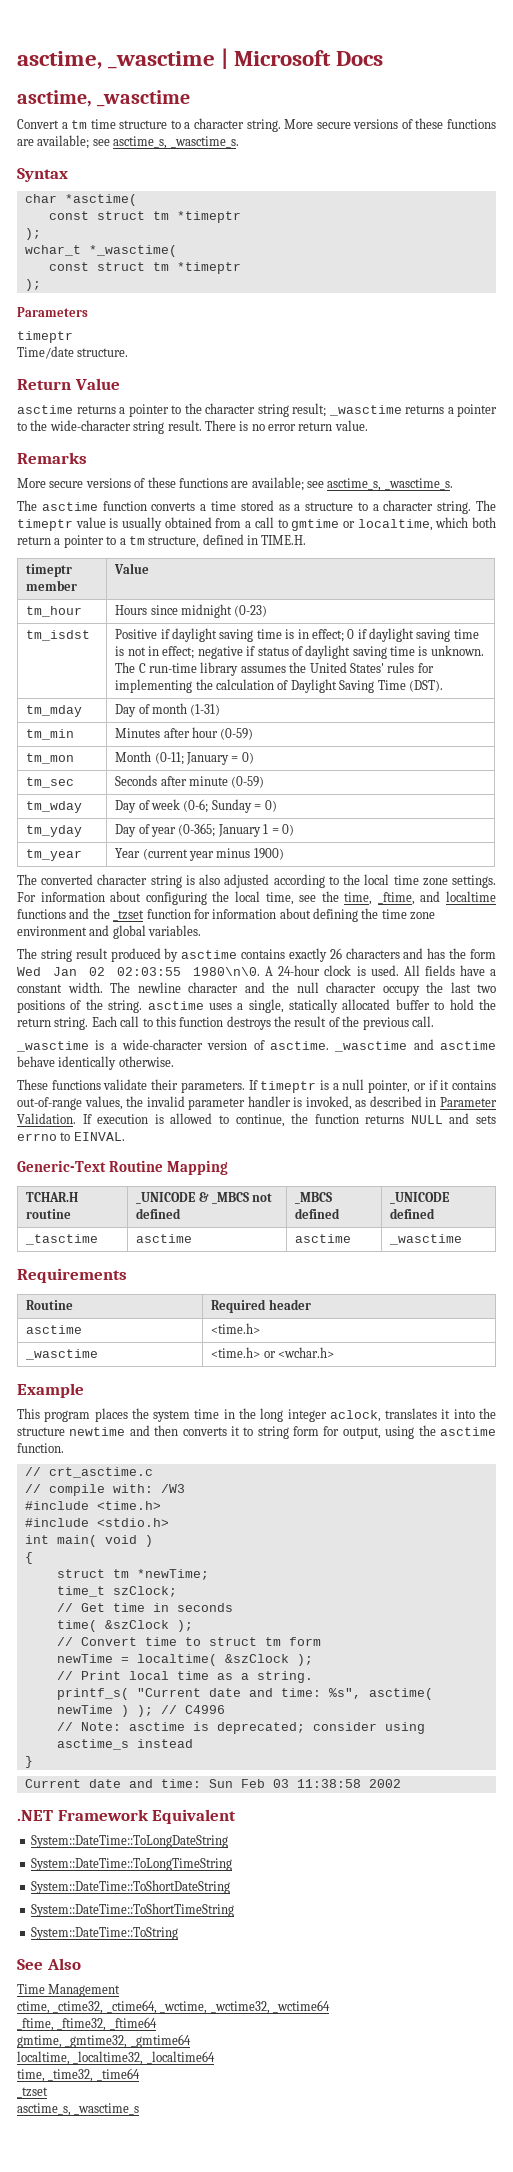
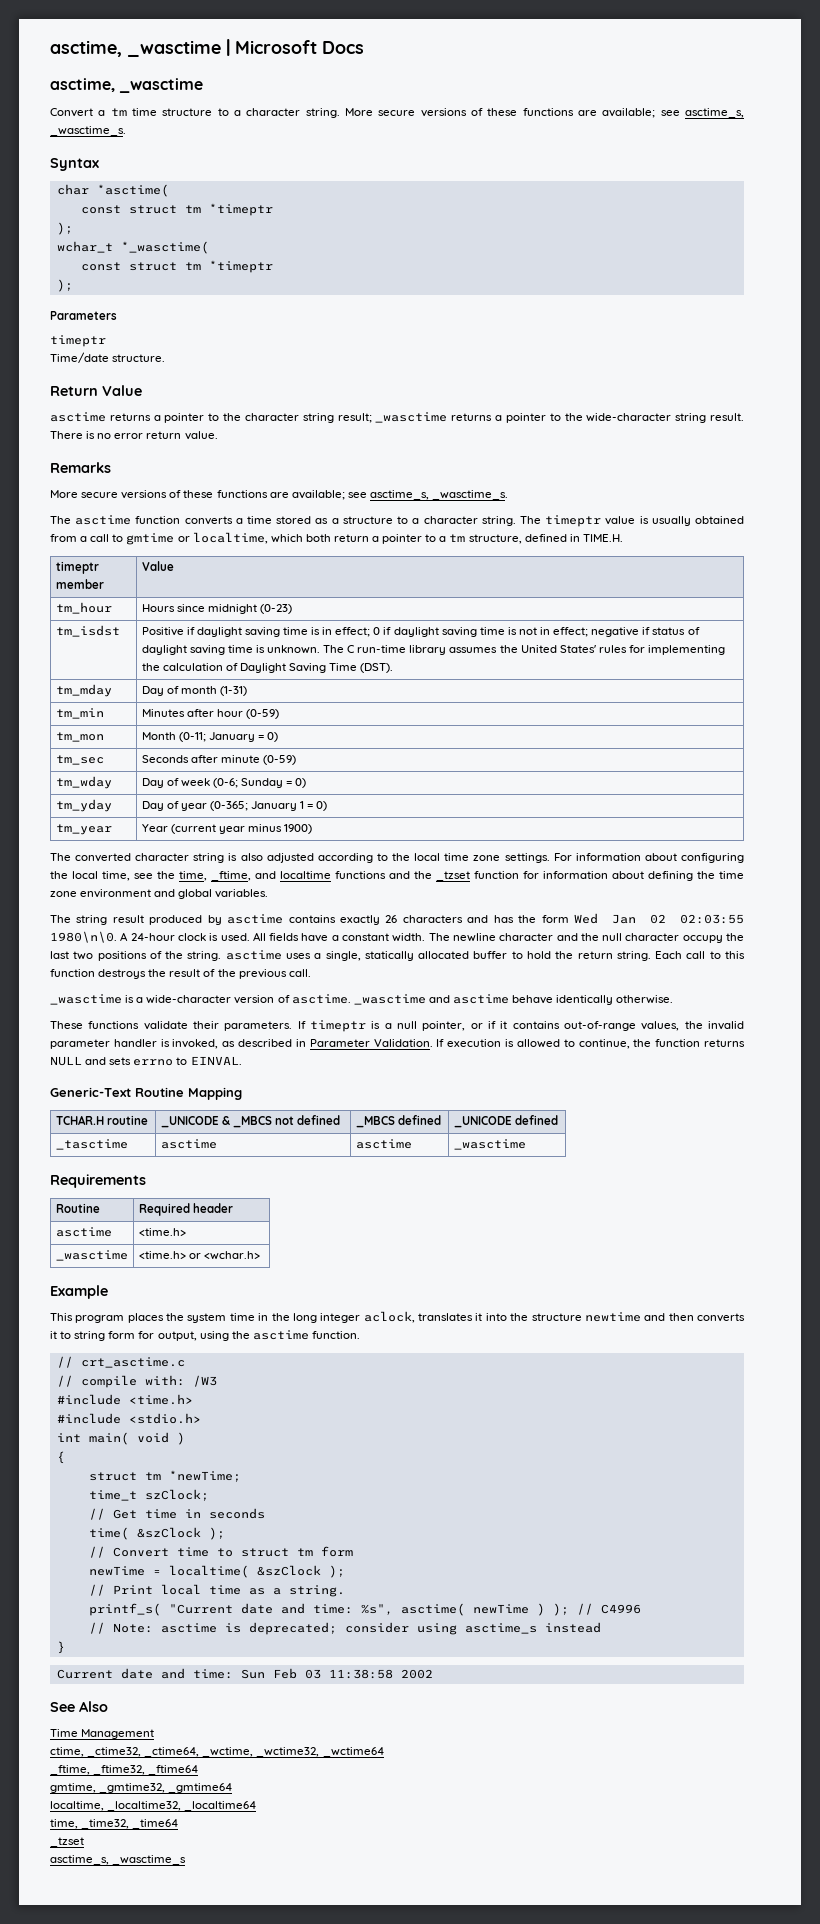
- .NET Framework Equivalent
- System::DateTime::ToLongDateString
- System::DateTime::ToLongTimeString
- System::DateTime::ToShortDateString
- System::DateTime::ToShortTimeString
- System::DateTime::ToString

